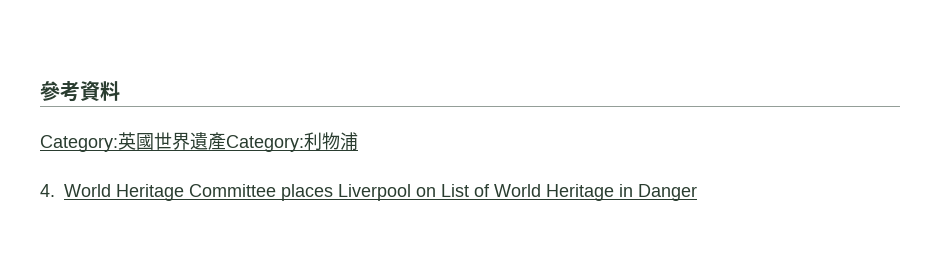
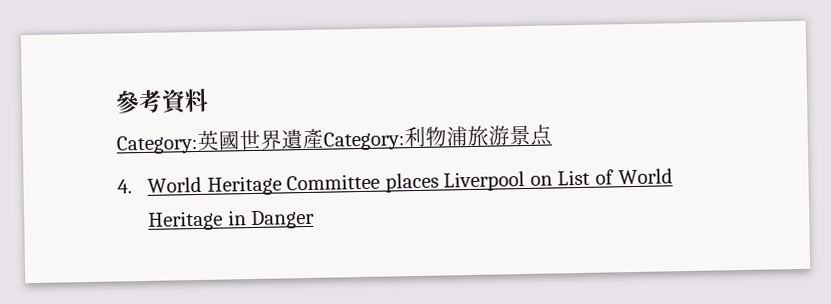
- Category:英國世界遺產Category:利物浦
+ Category:英國世界遺產Category:利物浦旅游景点

